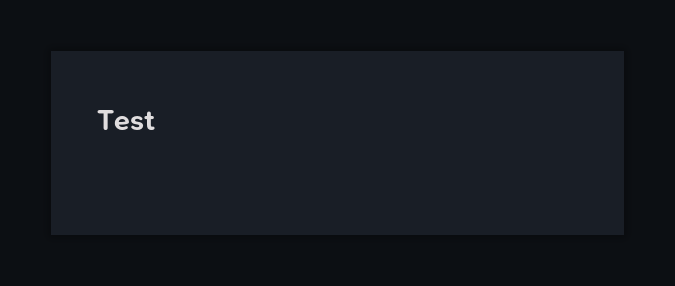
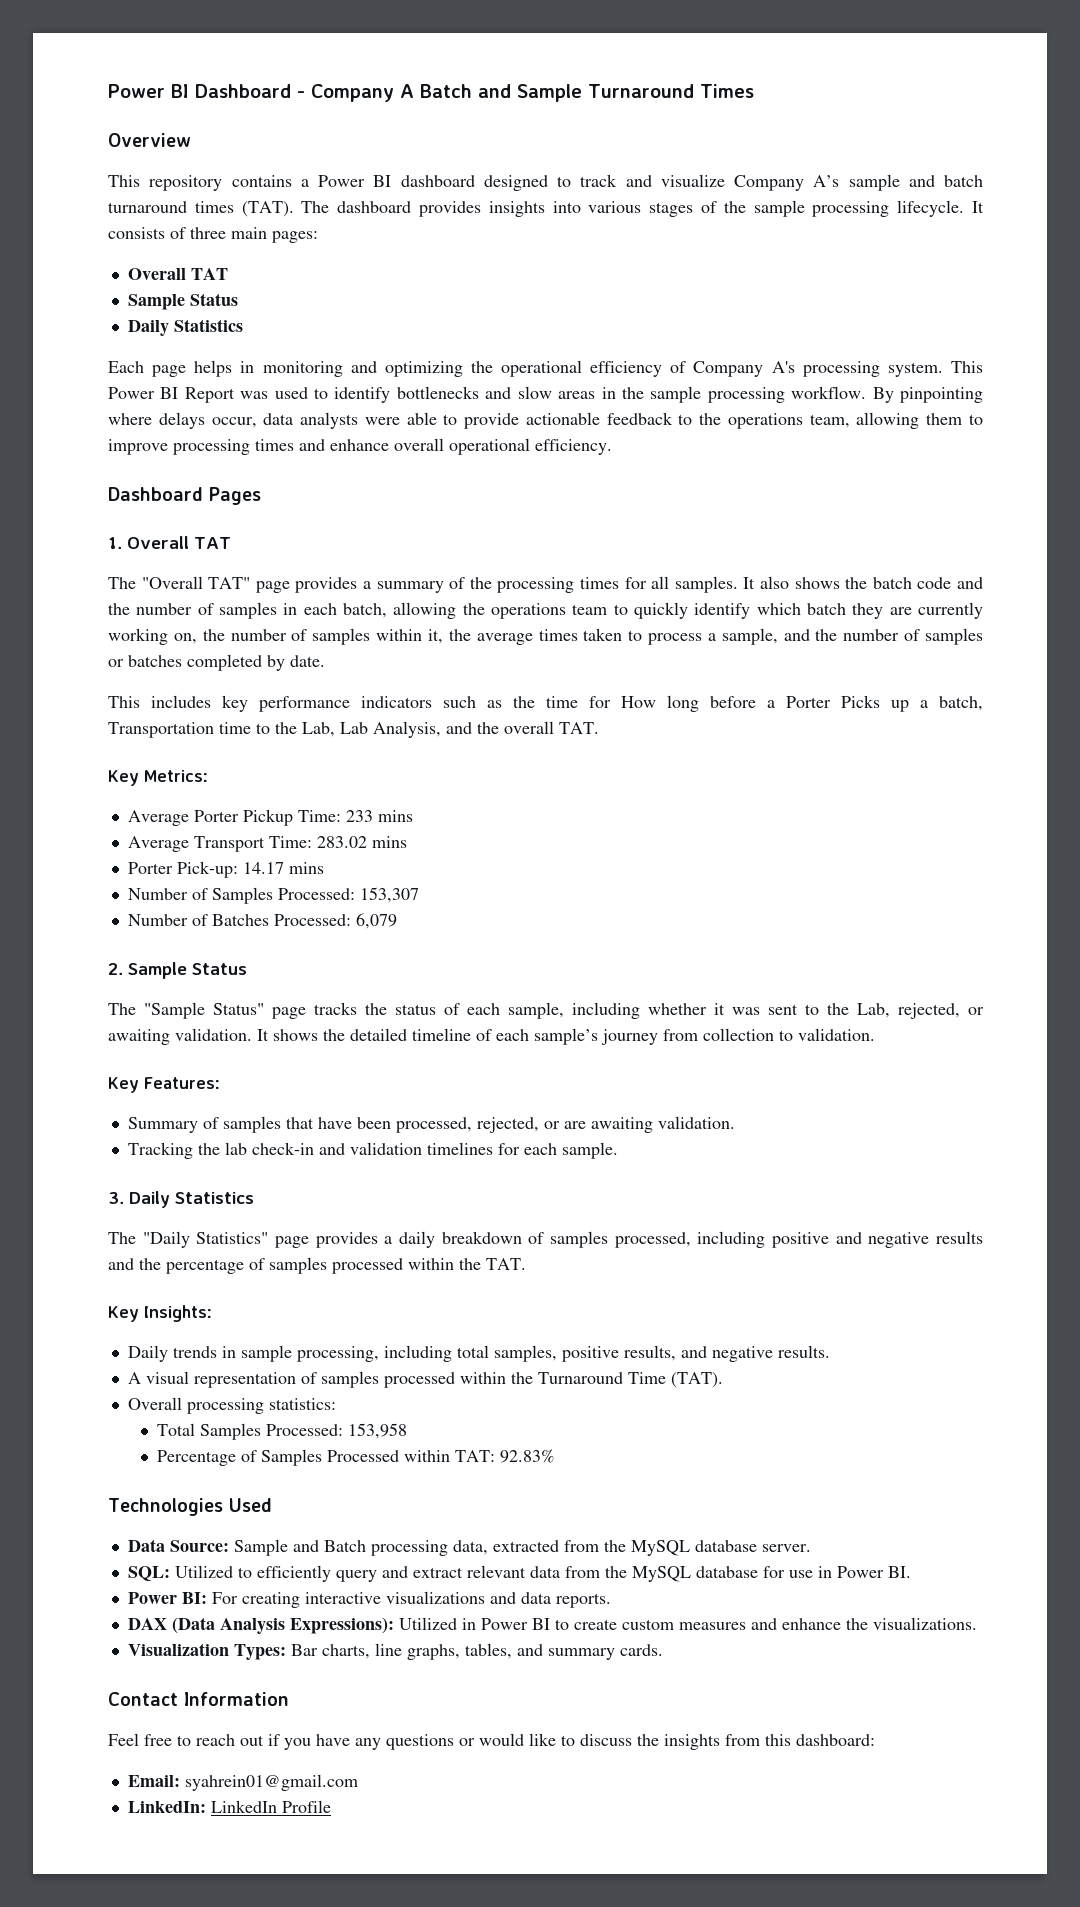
- Test
+ Power BI Dashboard - Company A Batch and Sample Turnaround Times
+ Overview
+ This repository contains a Power BI dashboard designed to track and visualize Company A’s sample and batch turnaround times (TAT). The dashboard provides insights into various stages of the sample processing lifecycle. It consists of three main pages:
+ Overall TAT
+ Sample Status
+ Daily Statistics
+ Each page helps in monitoring and optimizing the operational efficiency of Company A's processing system. This Power BI Report was used to identify bottlenecks and slow areas in the sample processing workflow. By pinpointing where delays occur, data analysts were able to provide actionable feedback to the operations team, allowing them to improve processing times and enhance overall operational efficiency.
+ Dashboard Pages
+ 1. Overall TAT
+ The "Overall TAT" page provides a summary of the processing times for all samples. It also shows the batch code and the number of samples in each batch, allowing the operations team to quickly identify which batch they are currently working on, the number of samples within it, the average times taken to process a sample, and the number of samples or batches completed by date.
+ This includes key performance indicators such as the time for How long before a Porter Picks up a batch, Transportation time to the Lab, Lab Analysis, and the overall TAT.
+ Key Metrics:
+ Average Porter Pickup Time: 233 mins
+ Average Transport Time: 283.02 mins
+ Porter Pick-up: 14.17 mins
+ Number of Samples Processed: 153,307
+ Number of Batches Processed: 6,079
+ 2. Sample Status
+ The "Sample Status" page tracks the status of each sample, including whether it was sent to the Lab, rejected, or awaiting validation. It shows the detailed timeline of each sample’s journey from collection to validation.
+ Key Features:
+ Summary of samples that have been processed, rejected, or are awaiting validation.
+ Tracking the lab check-in and validation timelines for each sample.
+ 3. Daily Statistics
+ The "Daily Statistics" page provides a daily breakdown of samples processed, including positive and negative results and the percentage of samples processed within the TAT.
+ Key Insights:
+ Daily trends in sample processing, including total samples, positive results, and negative results.
+ A visual representation of samples processed within the Turnaround Time (TAT).
+ Overall processing statistics:
+ Total Samples Processed: 153,958
+ Percentage of Samples Processed within TAT: 92.83%
+ Technologies Used
+ Data Source: Sample and Batch processing data, extracted from the MySQL database server.
+ SQL: Utilized to efficiently query and extract relevant data from the MySQL database for use in Power BI.
+ Power BI: For creating interactive visualizations and data reports.
+ DAX (Data Analysis Expressions): Utilized in Power BI to create custom measures and enhance the visualizations.
+ Visualization Types: Bar charts, line graphs, tables, and summary cards.
+ Contact Information
+ Feel free to reach out if you have any questions or would like to discuss the insights from this dashboard:
+ Email: syahrein01@gmail.com
+ LinkedIn: LinkedIn Profile

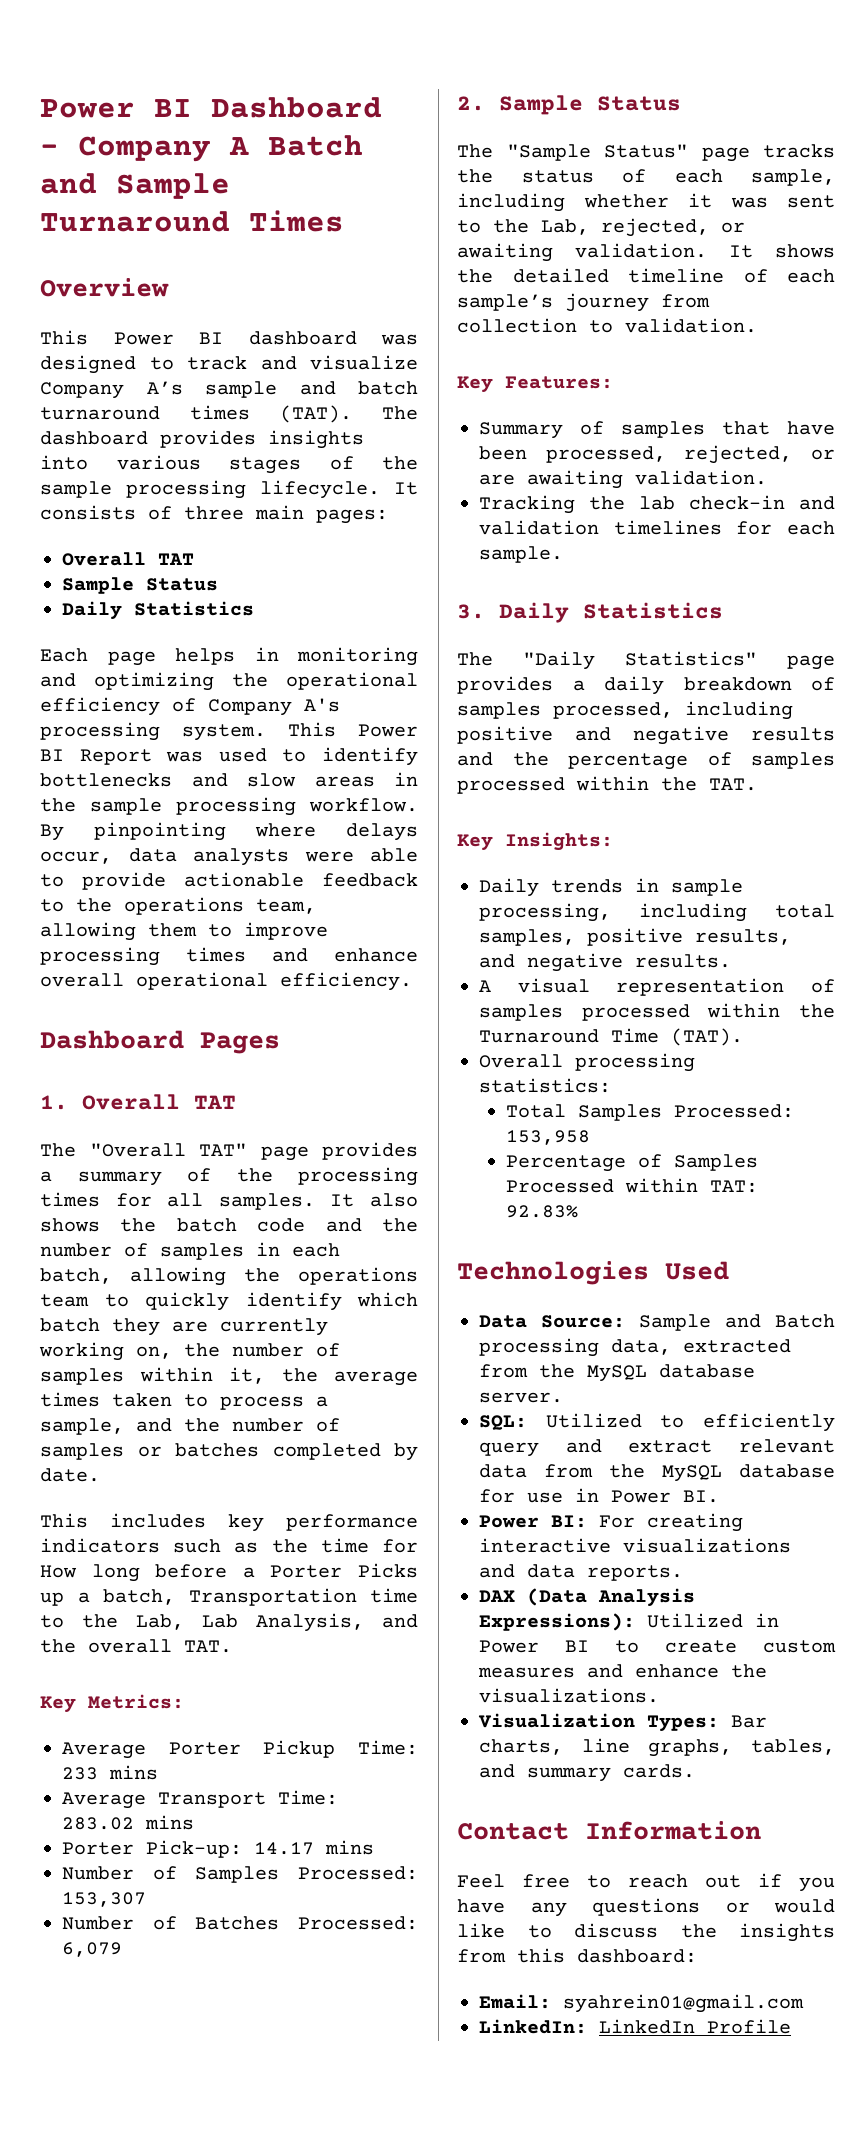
- This repository contains a Power BI dashboard designed to track and visualize Company A’s sample and batch turnaround times (TAT).
+ This Power BI dashboard was designed to track and visualize Company A’s sample and batch turnaround times (TAT).

